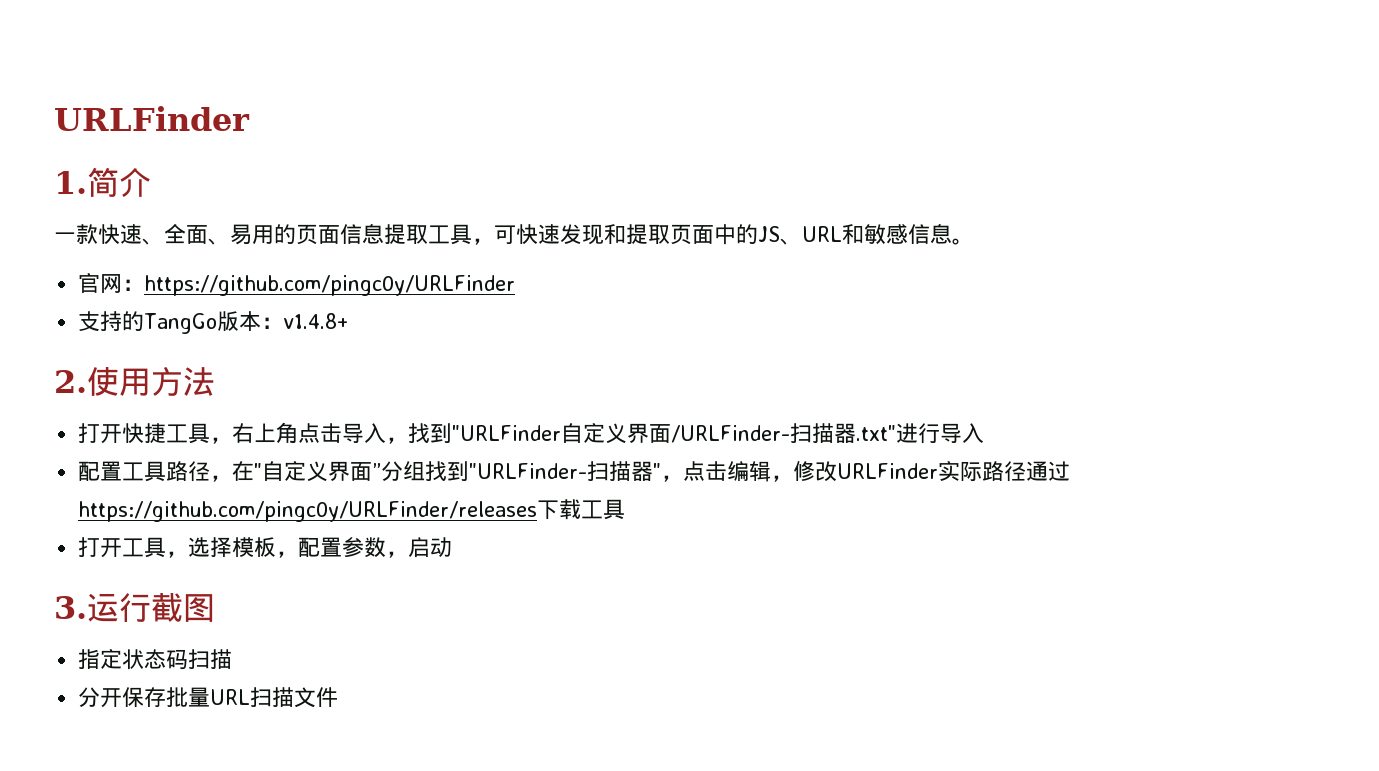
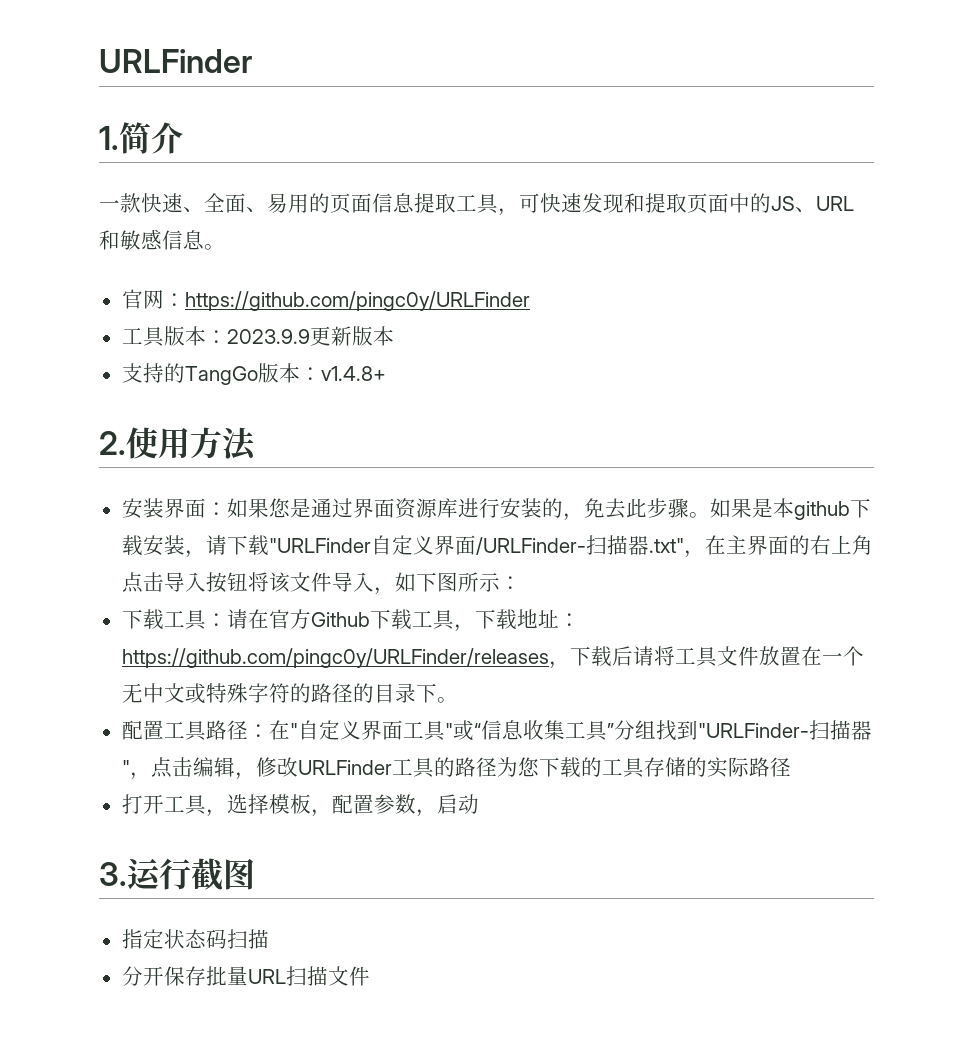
+ 工具版本：2023.9.9更新版本
- 打开快捷工具，右上角点击导入，找到"URLFinder自定义界面/URLFinder-扫描器.txt"进行导入
+ 安装界面：如果您是通过界面资源库进行安装的，免去此步骤。如果是本github下载安装，请下载"URLFinder自定义界面/URLFinder-扫描器.txt"，在主界面的右上角点击导入按钮将该文件导入，如下图所示：
+ 下载工具：请在官方Github下载工具，下载地址：https://github.com/pingc0y/URLFinder/releases，下载后请将工具文件放置在一个无中文或特殊字符的路径的目录下。
- 配置工具路径，在"自定义界面”分组找到"URLFinder-扫描器"，点击编辑，修改URLFinder实际路径通过https://github.com/pingc0y/URLFinder/releases下载工具
+ 配置工具路径：在"自定义界面工具"或“信息收集工具”分组找到"URLFinder-扫描器"，点击编辑，修改URLFinder工具的路径为您下载的工具存储的实际路径

